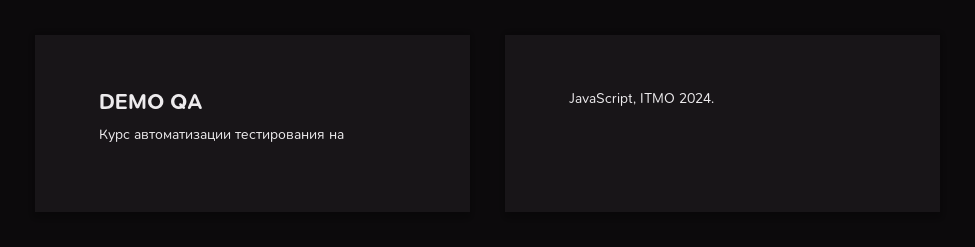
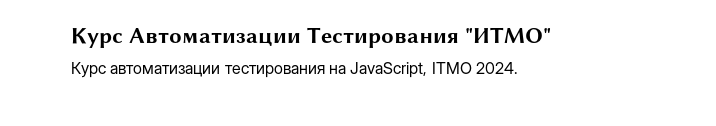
- DEMO QA
+ Курс Автоматизации Тестирования "ИТМО"

